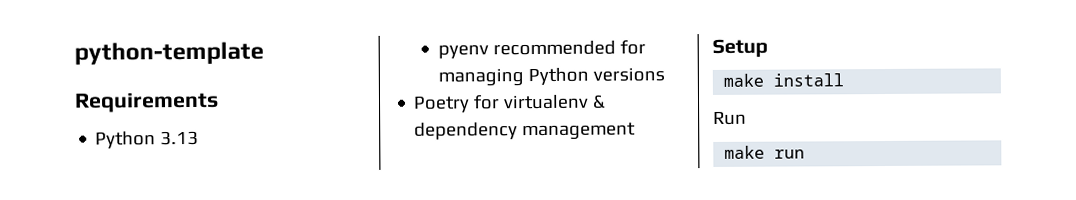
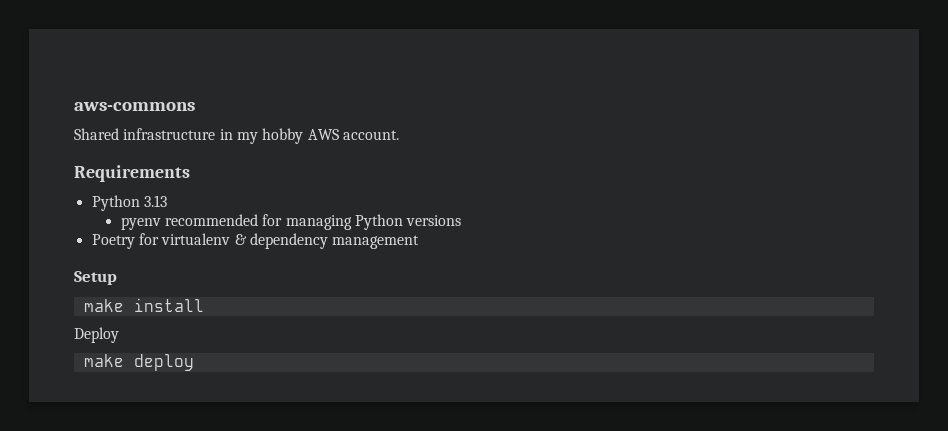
- python-template
+ aws-commons
+ Shared infrastructure in my hobby AWS account.
- Run
- make run
+ Deploy
+ make deploy

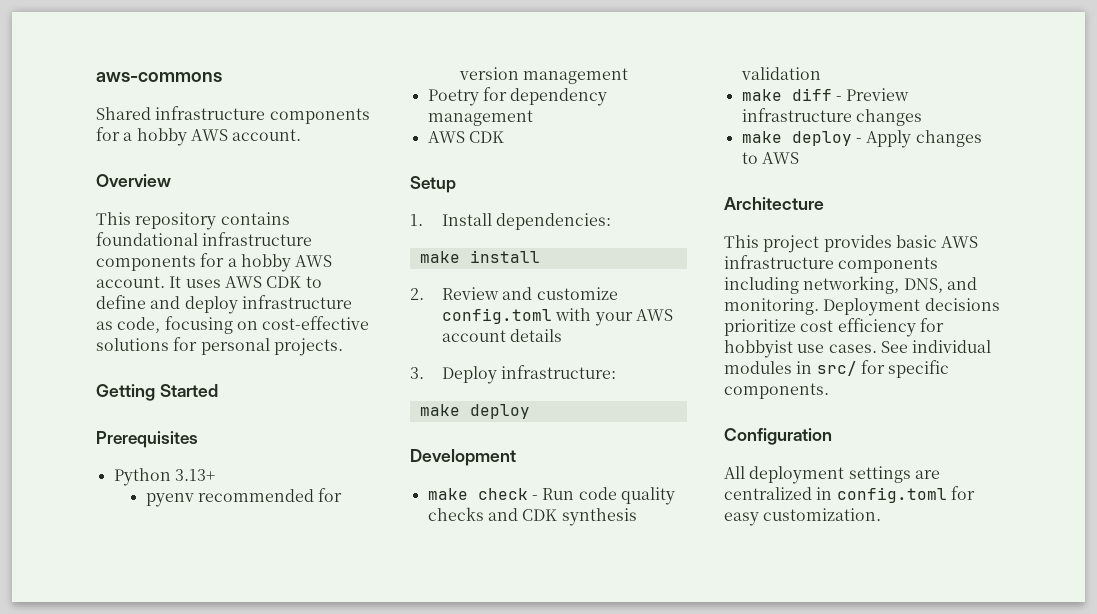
- Shared infrastructure in my hobby AWS account.
+ Shared infrastructure components for a hobby AWS account.
- Requirements
- Python 3.13
+ Overview
+ This repository contains foundational infrastructure components for a hobby AWS account. It uses AWS CDK to define and deploy infrastructure as code, focusing on cost-effective solutions for personal projects.
+ Getting Started
+ Prerequisites
+ Python 3.13+
- pyenv recommended for managing Python versions
+ pyenv recommended for version management
- Poetry for virtualenv & dependency management
+ Poetry for dependency management
+ AWS CDK
+ 1. Install dependencies:
- Deploy
+ 2. Review and customize config.toml with your AWS account details
+ 3. Deploy infrastructure:
  make deploy
+ Development
+ make check - Run code quality checks and CDK synthesis validation
+ make diff - Preview infrastructure changes
+ make deploy - Apply changes to AWS
+ Architecture
+ This project provides basic AWS infrastructure components including networking, DNS, and monitoring. Deployment decisions prioritize cost efficiency for hobbyist use cases. See individual modules in src/ for specific components.
+ Configuration
+ All deployment settings are centralized in config.toml for easy customization.

